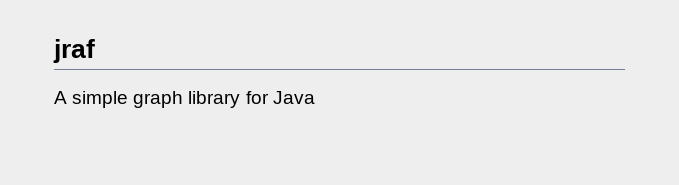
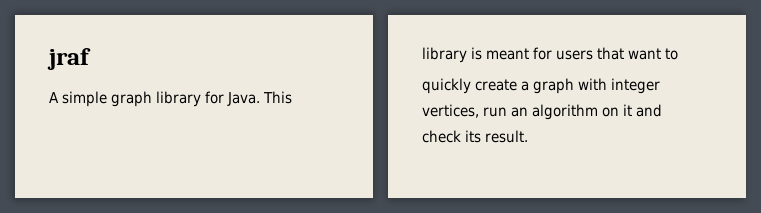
- A simple graph library for Java
+ A simple graph library for Java. This library is meant for users that want to
+ quickly create a graph with integer vertices, run an algorithm on it and
+ check its result.

